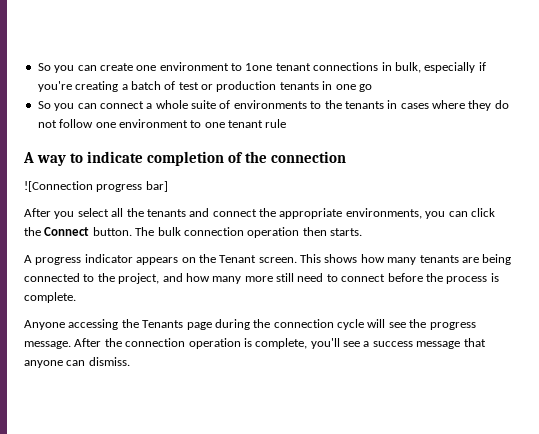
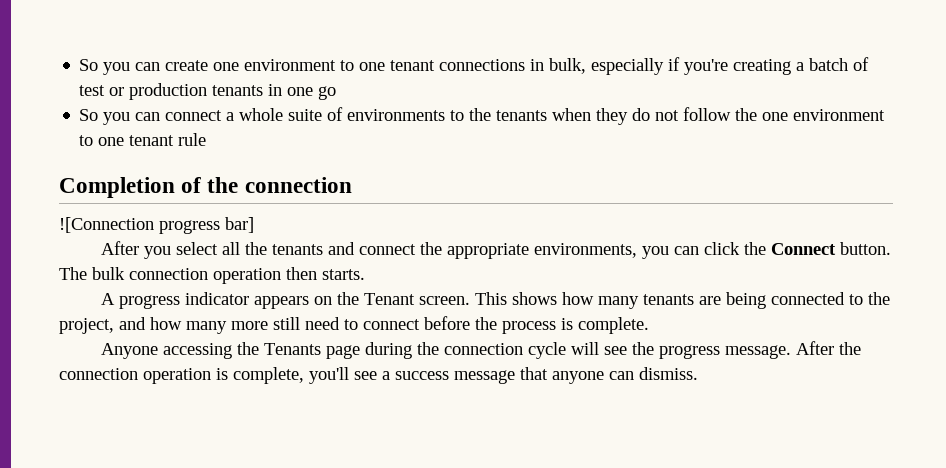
- So you can create one environment to 1one tenant connections in bulk, especially if you're creating a batch of test or production tenants in one go
+ So you can create one environment to one tenant connections in bulk, especially if you're creating a batch of test or production tenants in one go
- So you can connect a whole suite of environments to the tenants in cases where they do not follow one environment to one tenant rule
+ So you can connect a whole suite of environments to the tenants when they do not follow the one environment to one tenant rule
- A way to indicate completion of the connection
+ Completion of the connection

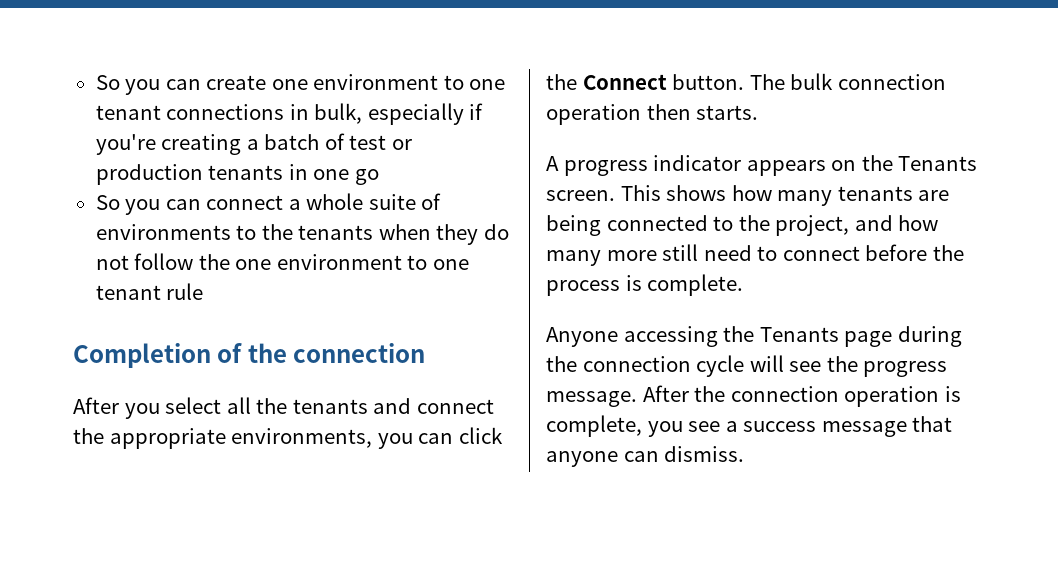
- ![Connection progress bar]
- A progress indicator appears on the Tenant screen.
+ A progress indicator appears on the Tenants screen.
- After the connection operation is complete, you'll see a success message that anyone can dismiss.
+ After the connection operation is complete, you see a success message that anyone can dismiss.

